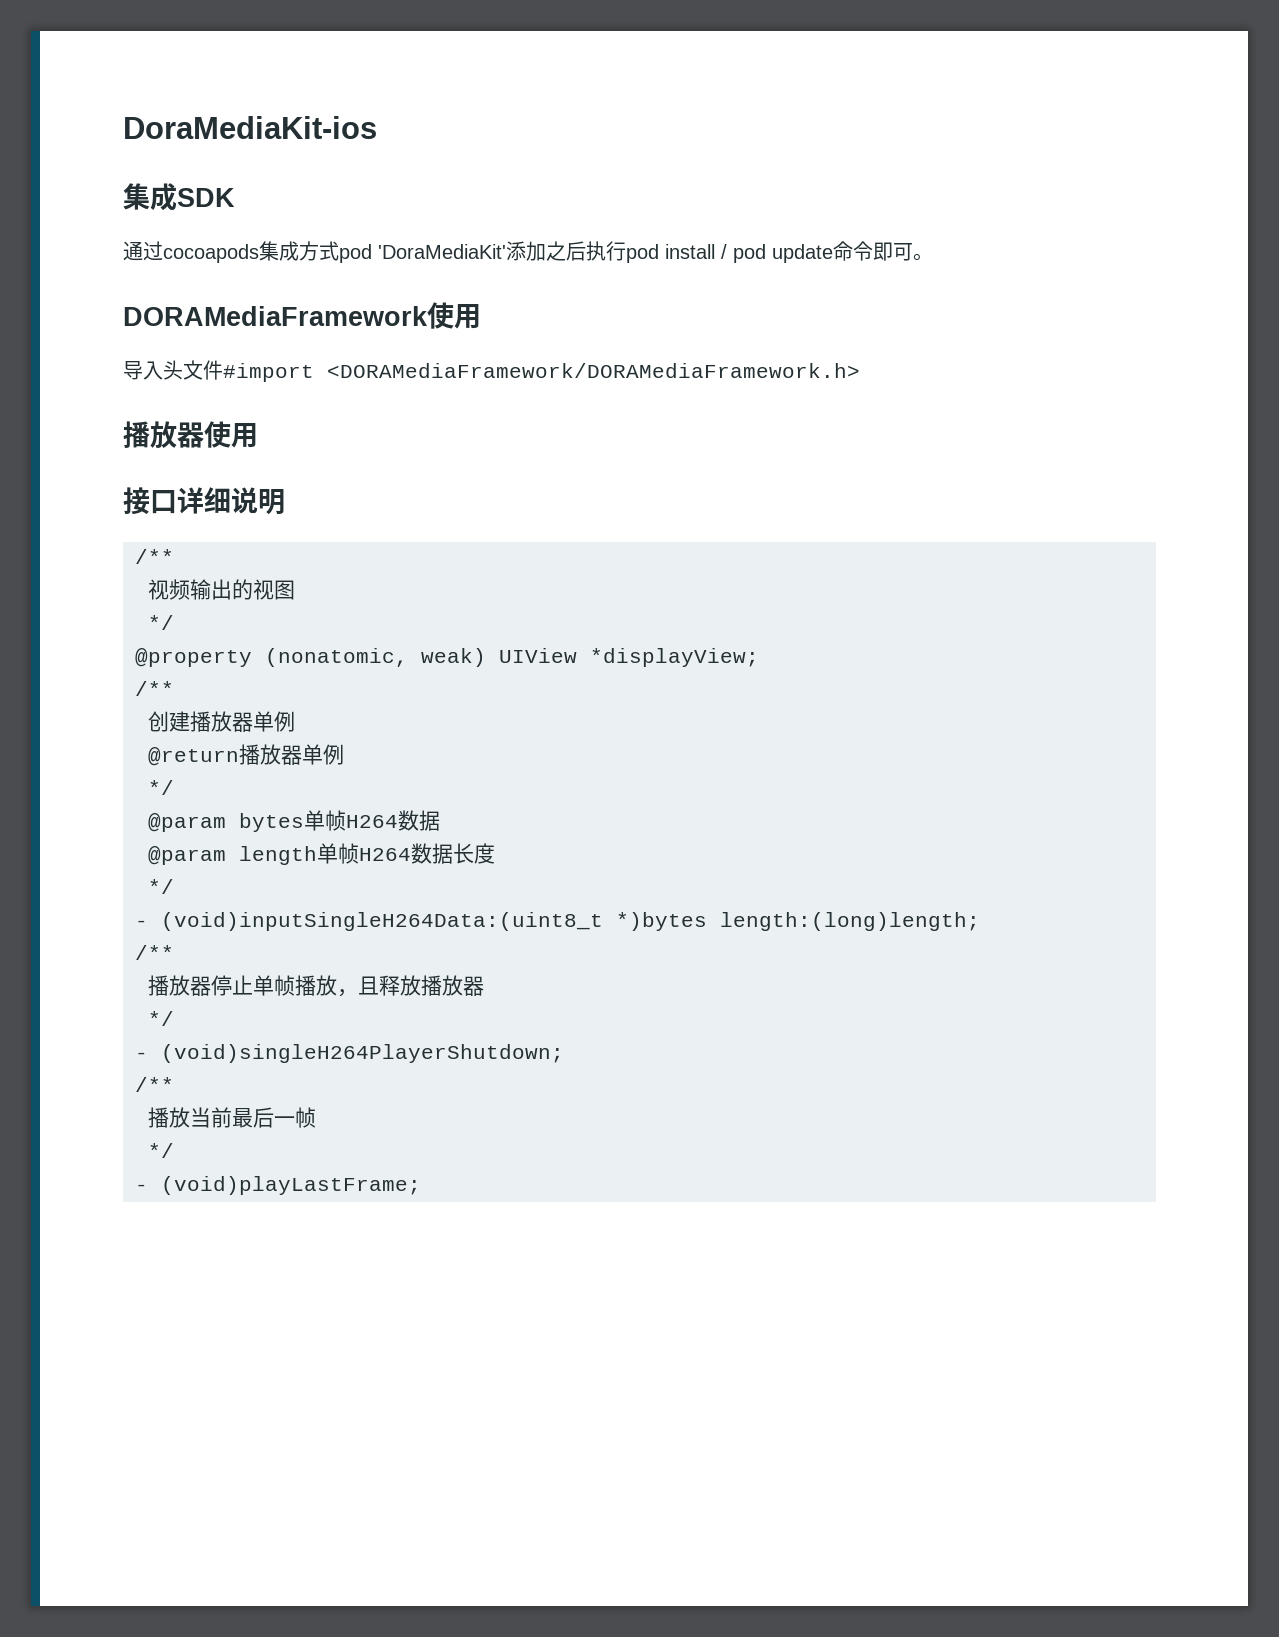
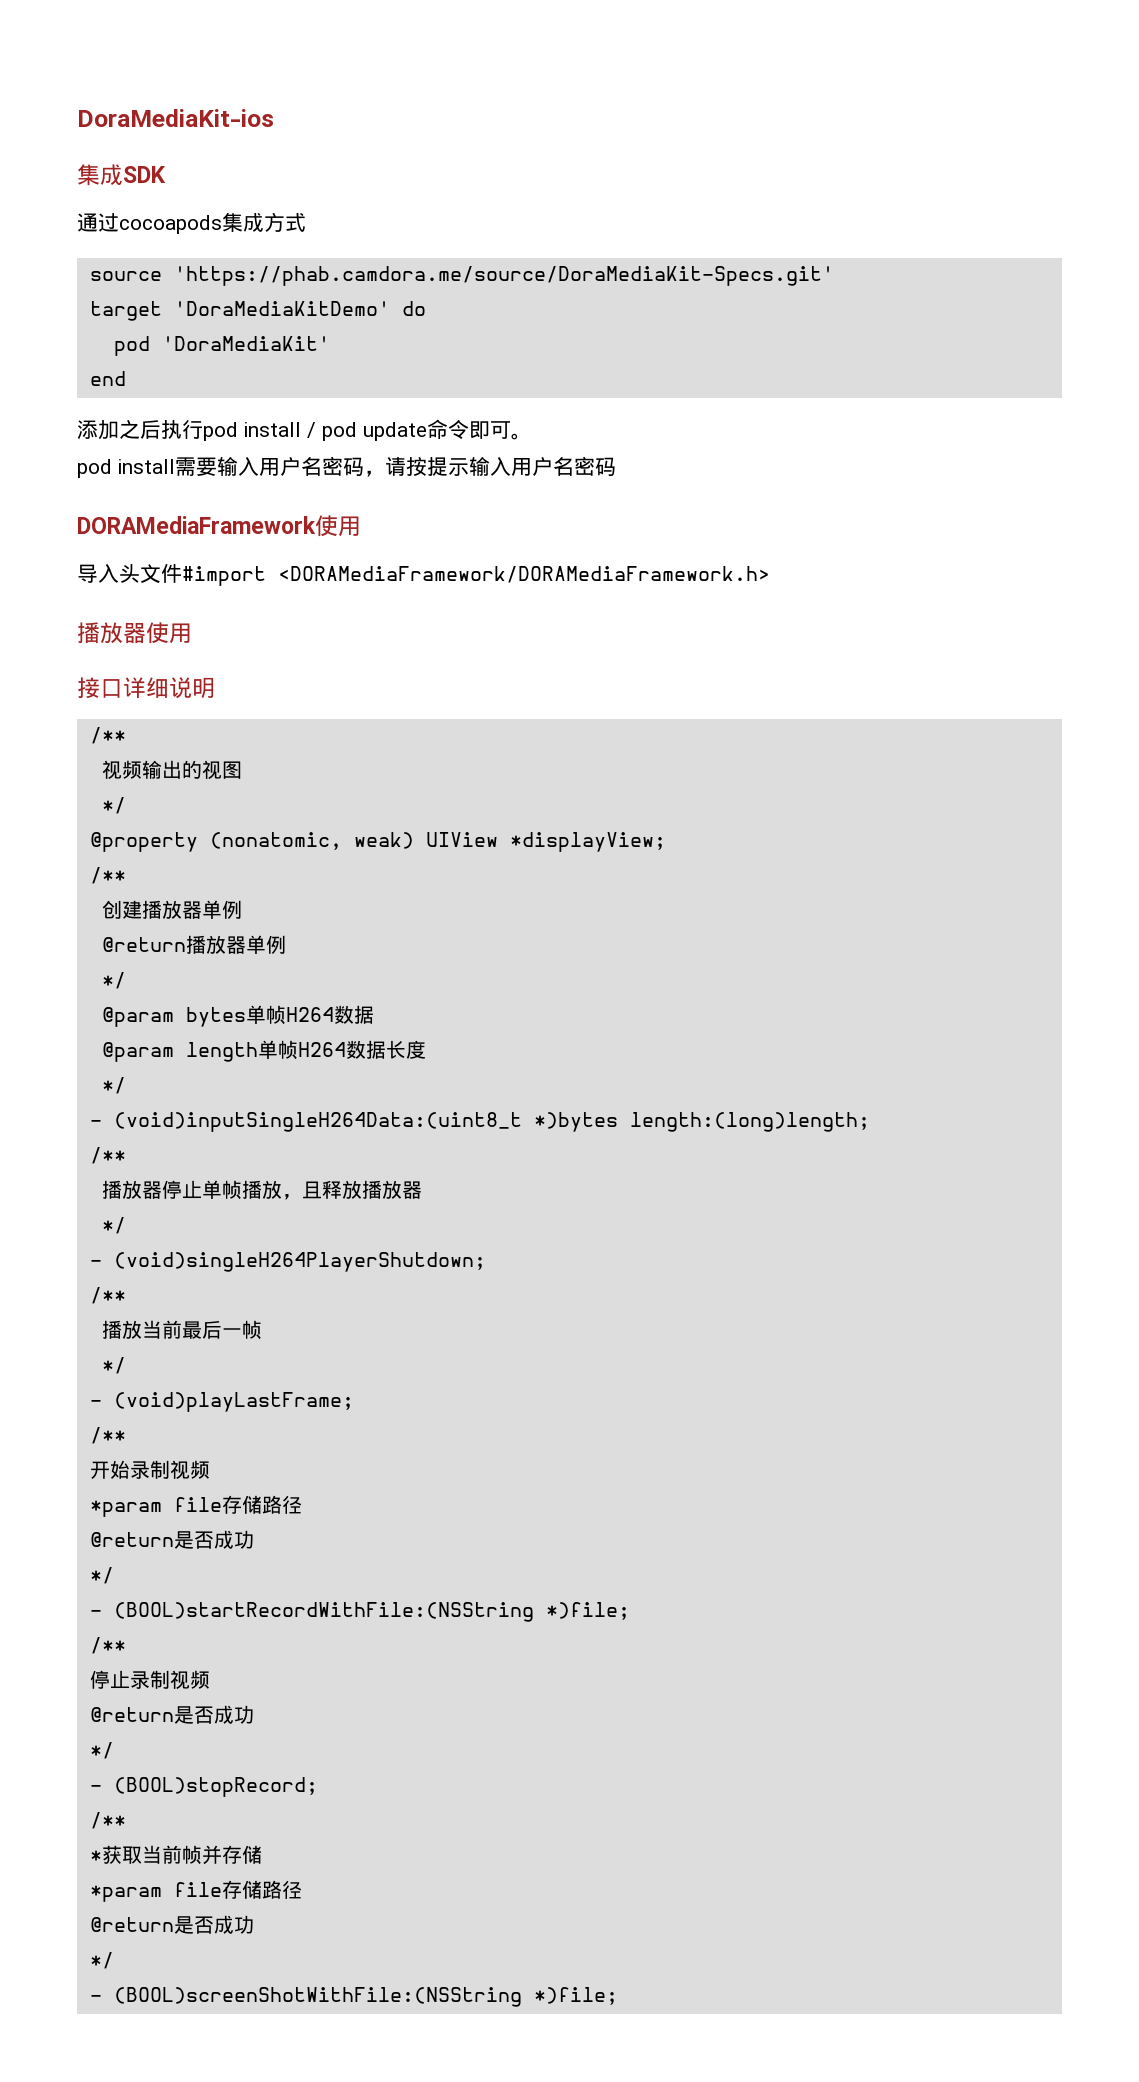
- 通过cocoapods集成方式pod 'DoraMediaKit'添加之后执行pod install / pod update命令即可。
+ 通过cocoapods集成方式
+ source 'https://phab.camdora.me/source/DoraMediaKit-Specs.git'
+ target 'DoraMediaKitDemo' do
+ pod 'DoraMediaKit'
+ end
+ 添加之后执行pod install / pod update命令即可。
+ pod install需要输入用户名密码，请按提示输入用户名密码
  - (void)playLastFrame;
+ /**
+ 开始录制视频
+ *param file存储路径
+ @return是否成功
+ */
+ - (BOOL)startRecordWithFile:(NSString *)file;
+ /**
+ 停止录制视频
+ @return是否成功
+ */
+ - (BOOL)stopRecord;
+ /**
+ *获取当前帧并存储
+ *param file存储路径
+ @return是否成功
+ */
+ - (BOOL)screenShotWithFile:(NSString *)file;

